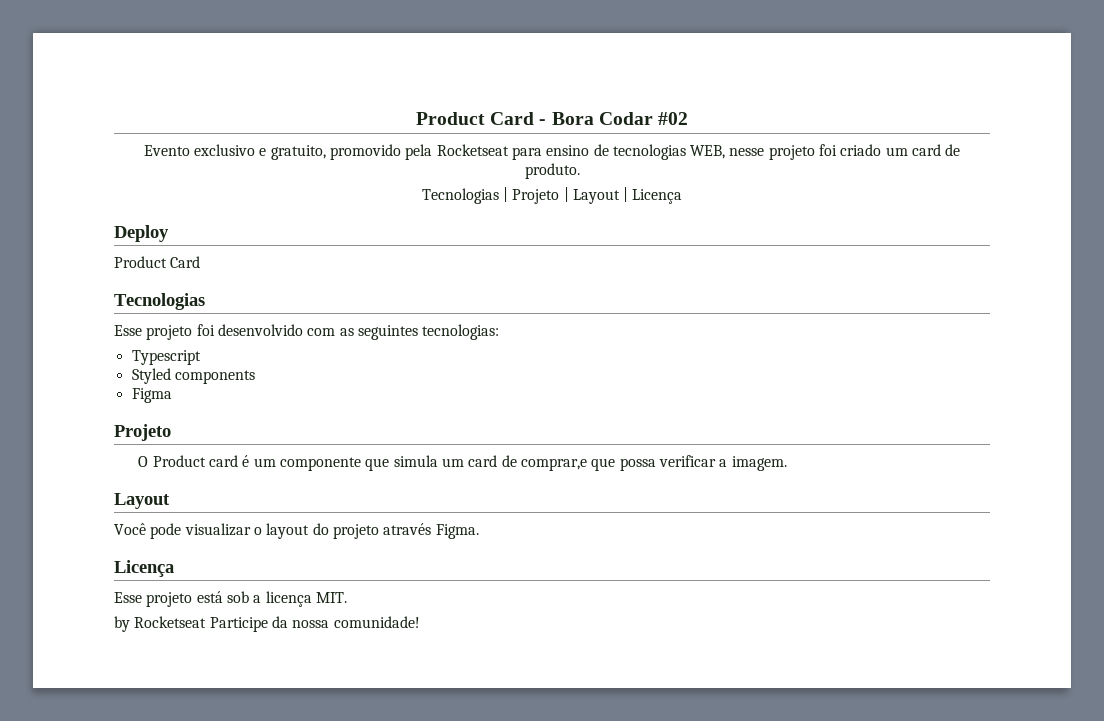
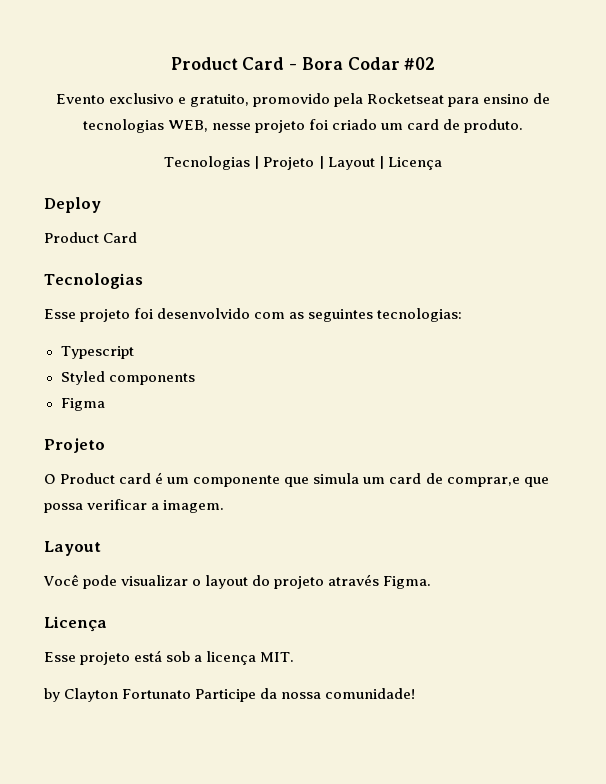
- by Rocketseat Participe da nossa comunidade!
+ by Clayton Fortunato Participe da nossa comunidade!

